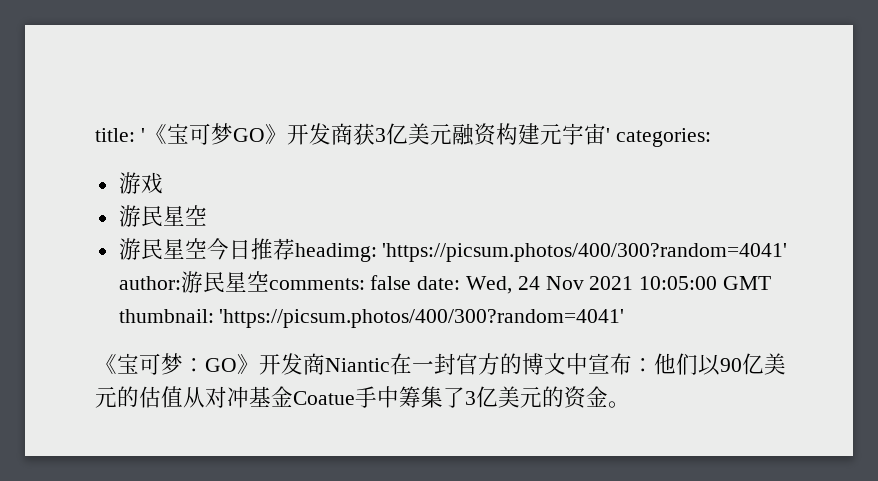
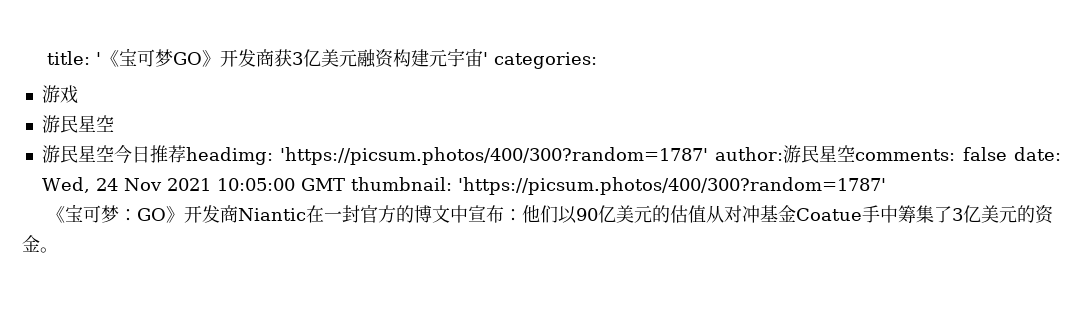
- 游民星空今日推荐headimg: 'https://picsum.photos/400/300?random=4041' author:游民星空comments: false date: Wed, 24 Nov 2021 10:05:00 GMT thumbnail: 'https://picsum.photos/400/300?random=4041'
+ 游民星空今日推荐headimg: 'https://picsum.photos/400/300?random=1787' author:游民星空comments: false date: Wed, 24 Nov 2021 10:05:00 GMT thumbnail: 'https://picsum.photos/400/300?random=1787'

